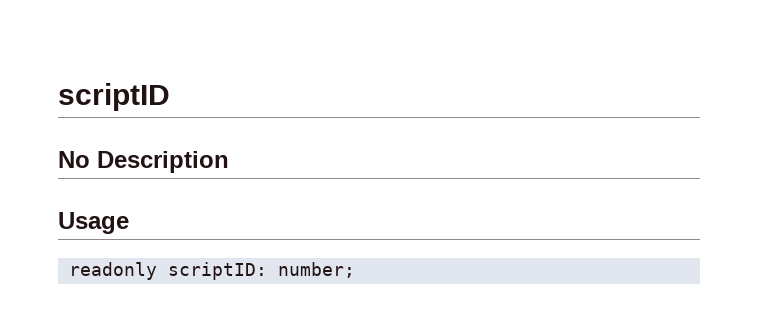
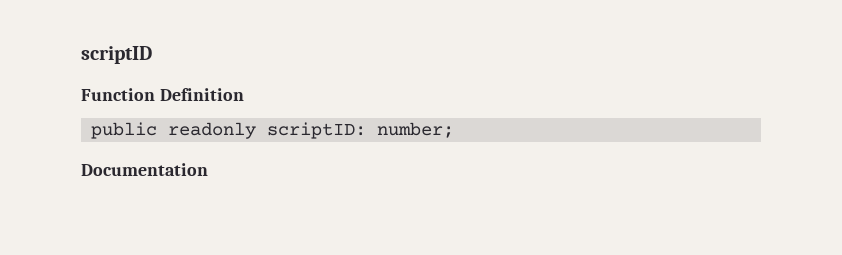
- No Description
- Usage
- readonly scriptID: number;
+ Function Definition
+ public readonly scriptID: number;
+ Documentation

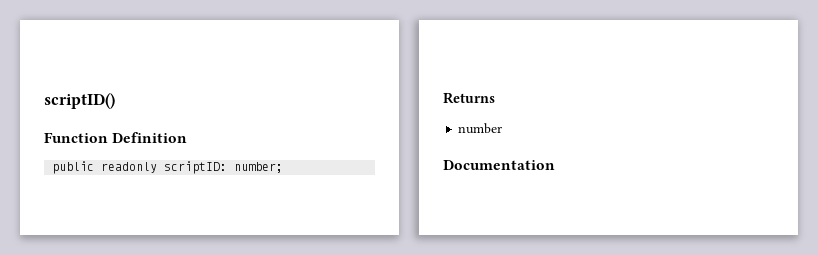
- scriptID
+ scriptID()
+ Returns
+ number

